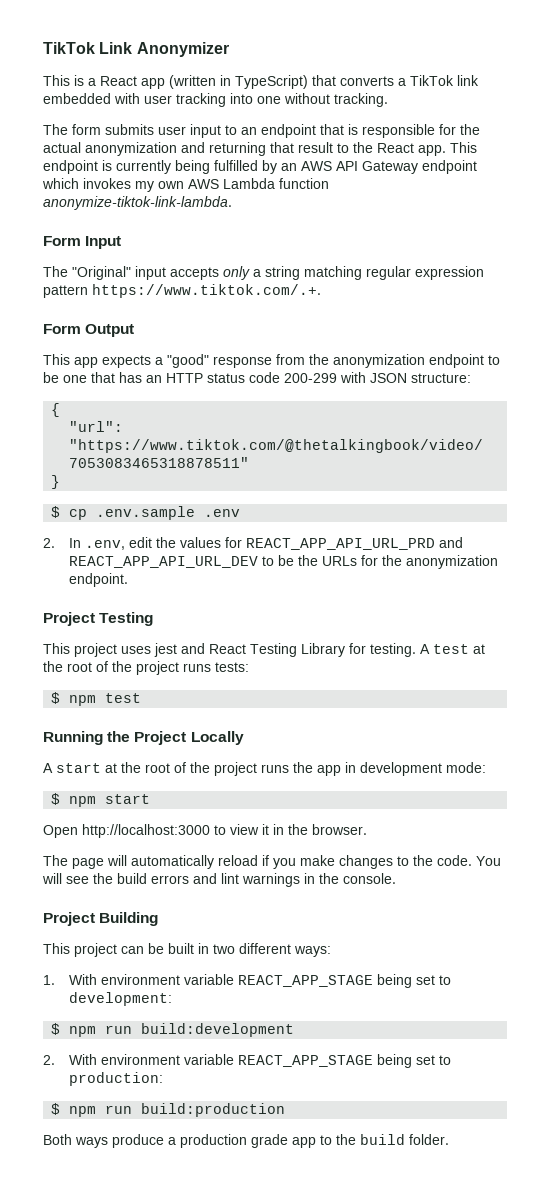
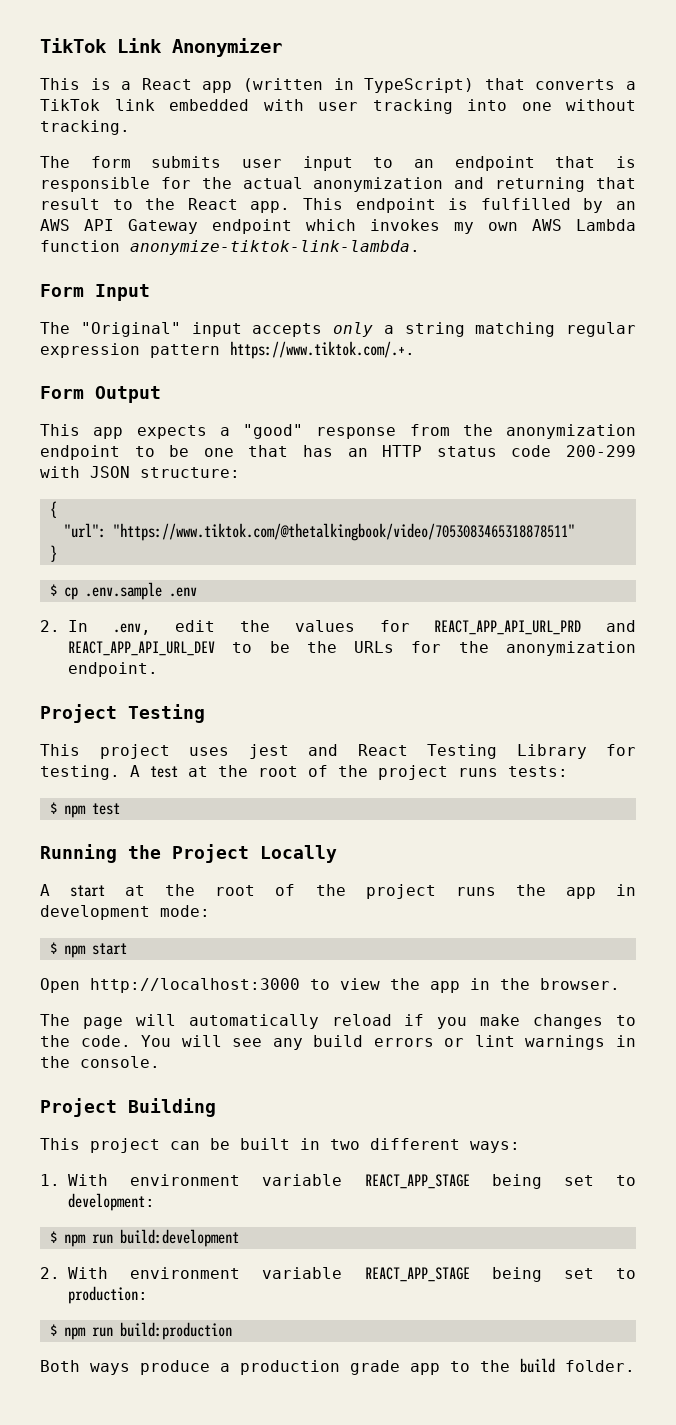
- This endpoint is currently being fulfilled by an AWS API Gateway endpoint which invokes my own AWS Lambda function anonymize-tiktok-link-lambda.
+ This endpoint is fulfilled by an AWS API Gateway endpoint which invokes my own AWS Lambda function anonymize-tiktok-link-lambda.
- Open http://localhost:3000 to view it in the browser.
+ Open http://localhost:3000 to view the app in the browser.
- You will see the build errors and lint warnings in the console.
+ You will see any build errors or lint warnings in the console.

